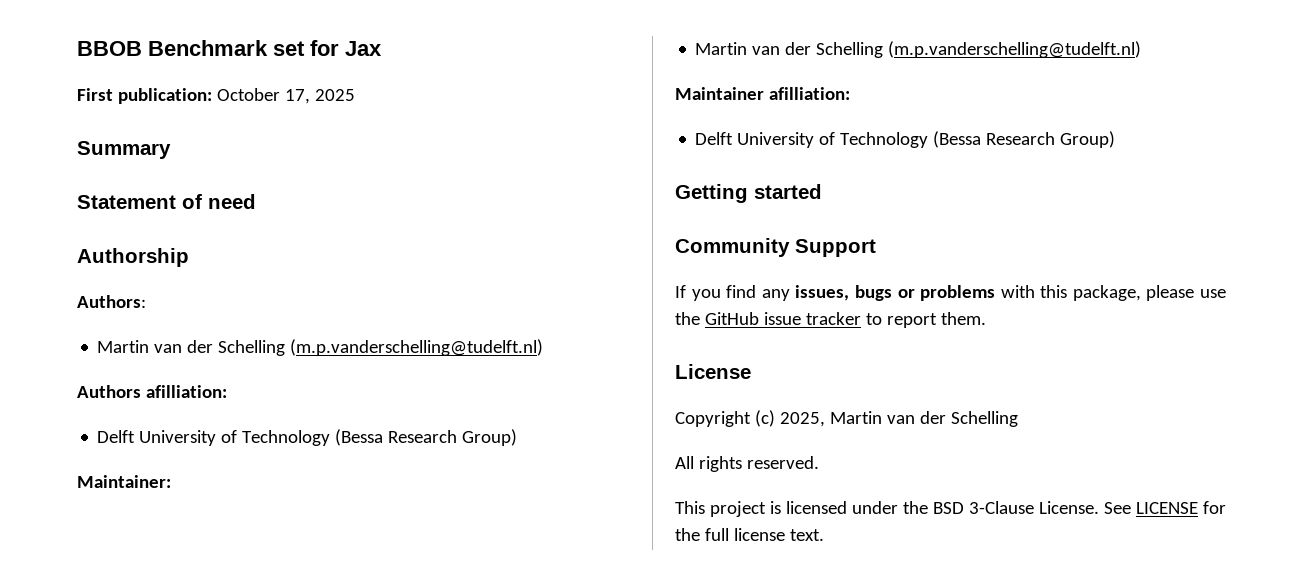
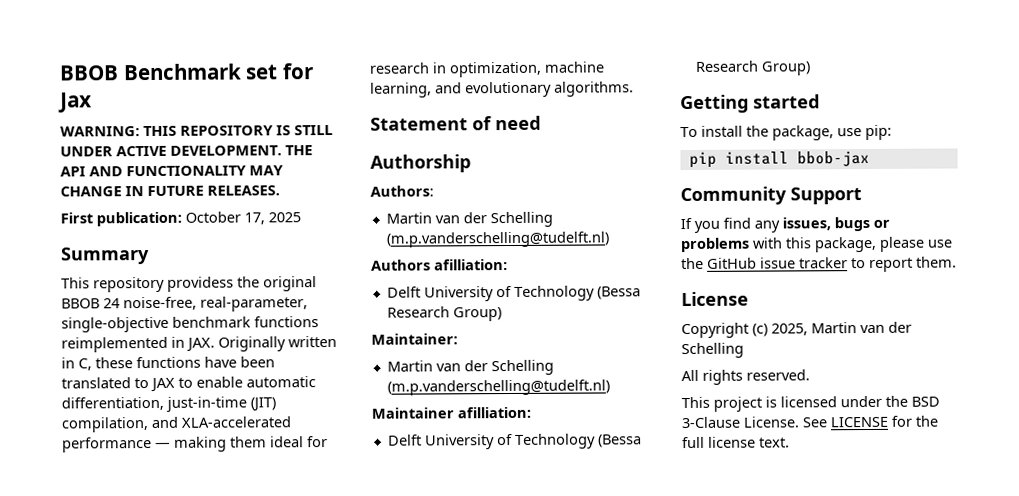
+ WARNING: THIS REPOSITORY IS STILL UNDER ACTIVE DEVELOPMENT. THE API AND FUNCTIONALITY MAY CHANGE IN FUTURE RELEASES.
+ This repository providess the original BBOB 24 noise-free, real-parameter, single-objective benchmark functions reimplemented in JAX. Originally written in C, these functions have been translated to JAX to enable automatic differentiation, just-in-time (JIT) compilation, and XLA-accelerated performance — making them ideal for research in optimization, machine learning, and evolutionary algorithms.
+ To install the package, use pip:
+ pip install bbob-jax

